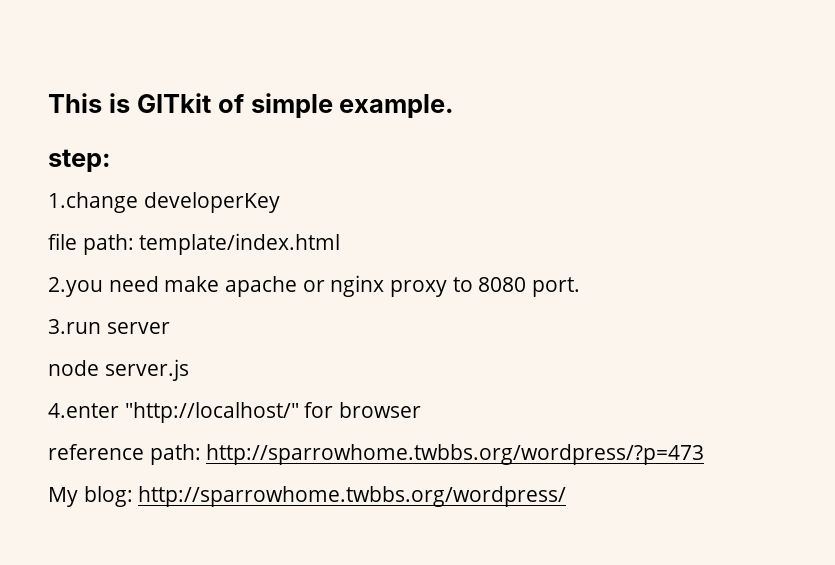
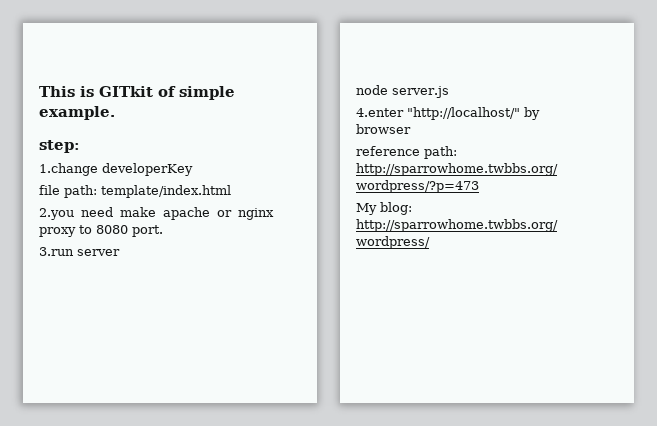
- 4.enter "http://localhost/" for browser
+ 4.enter "http://localhost/" by browser

